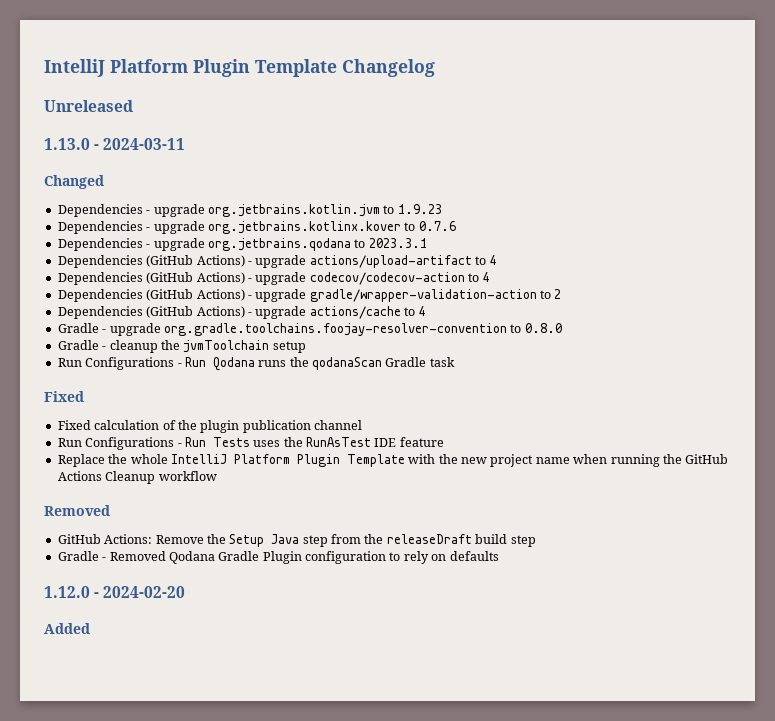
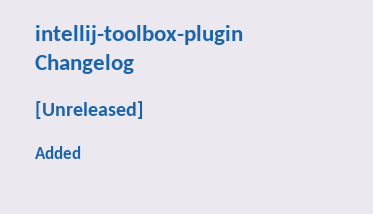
- IntelliJ Platform Plugin Template Changelog
- Unreleased
- 1.13.0 - 2024-03-11
- Changed
- Dependencies - upgrade org.jetbrains.kotlin.jvm to 1.9.23
- Dependencies - upgrade org.jetbrains.kotlinx.kover to 0.7.6
- Dependencies - upgrade org.jetbrains.qodana to 2023.3.1
- Dependencies (GitHub Actions) - upgrade actions/upload-artifact to 4
- Dependencies (GitHub Actions) - upgrade codecov/codecov-action to 4
- Dependencies (GitHub Actions) - upgrade gradle/wrapper-validation-action to 2
- Dependencies (GitHub Actions) - upgrade actions/cache to 4
- Gradle - upgrade org.gradle.toolchains.foojay-resolver-convention to 0.8.0
- Gradle - cleanup the jvmToolchain setup
- Run Configurations - Run Qodana runs the qodanaScan Gradle task
- Fixed
- Fixed calculation of the plugin publication channel
- Run Configurations - Run Tests uses the RunAsTest IDE feature
- Replace the whole IntelliJ Platform Plugin Template with the new project name when running the GitHub Actions Cleanup workflow
- Removed
- GitHub Actions: Remove the Setup Java step from the releaseDraft build step
- Gradle - Removed Qodana Gradle Plugin configuration to rely on defaults
- 1.12.0 - 2024-02-20
+ intellij-toolbox-plugin Changelog
+ [Unreleased]

